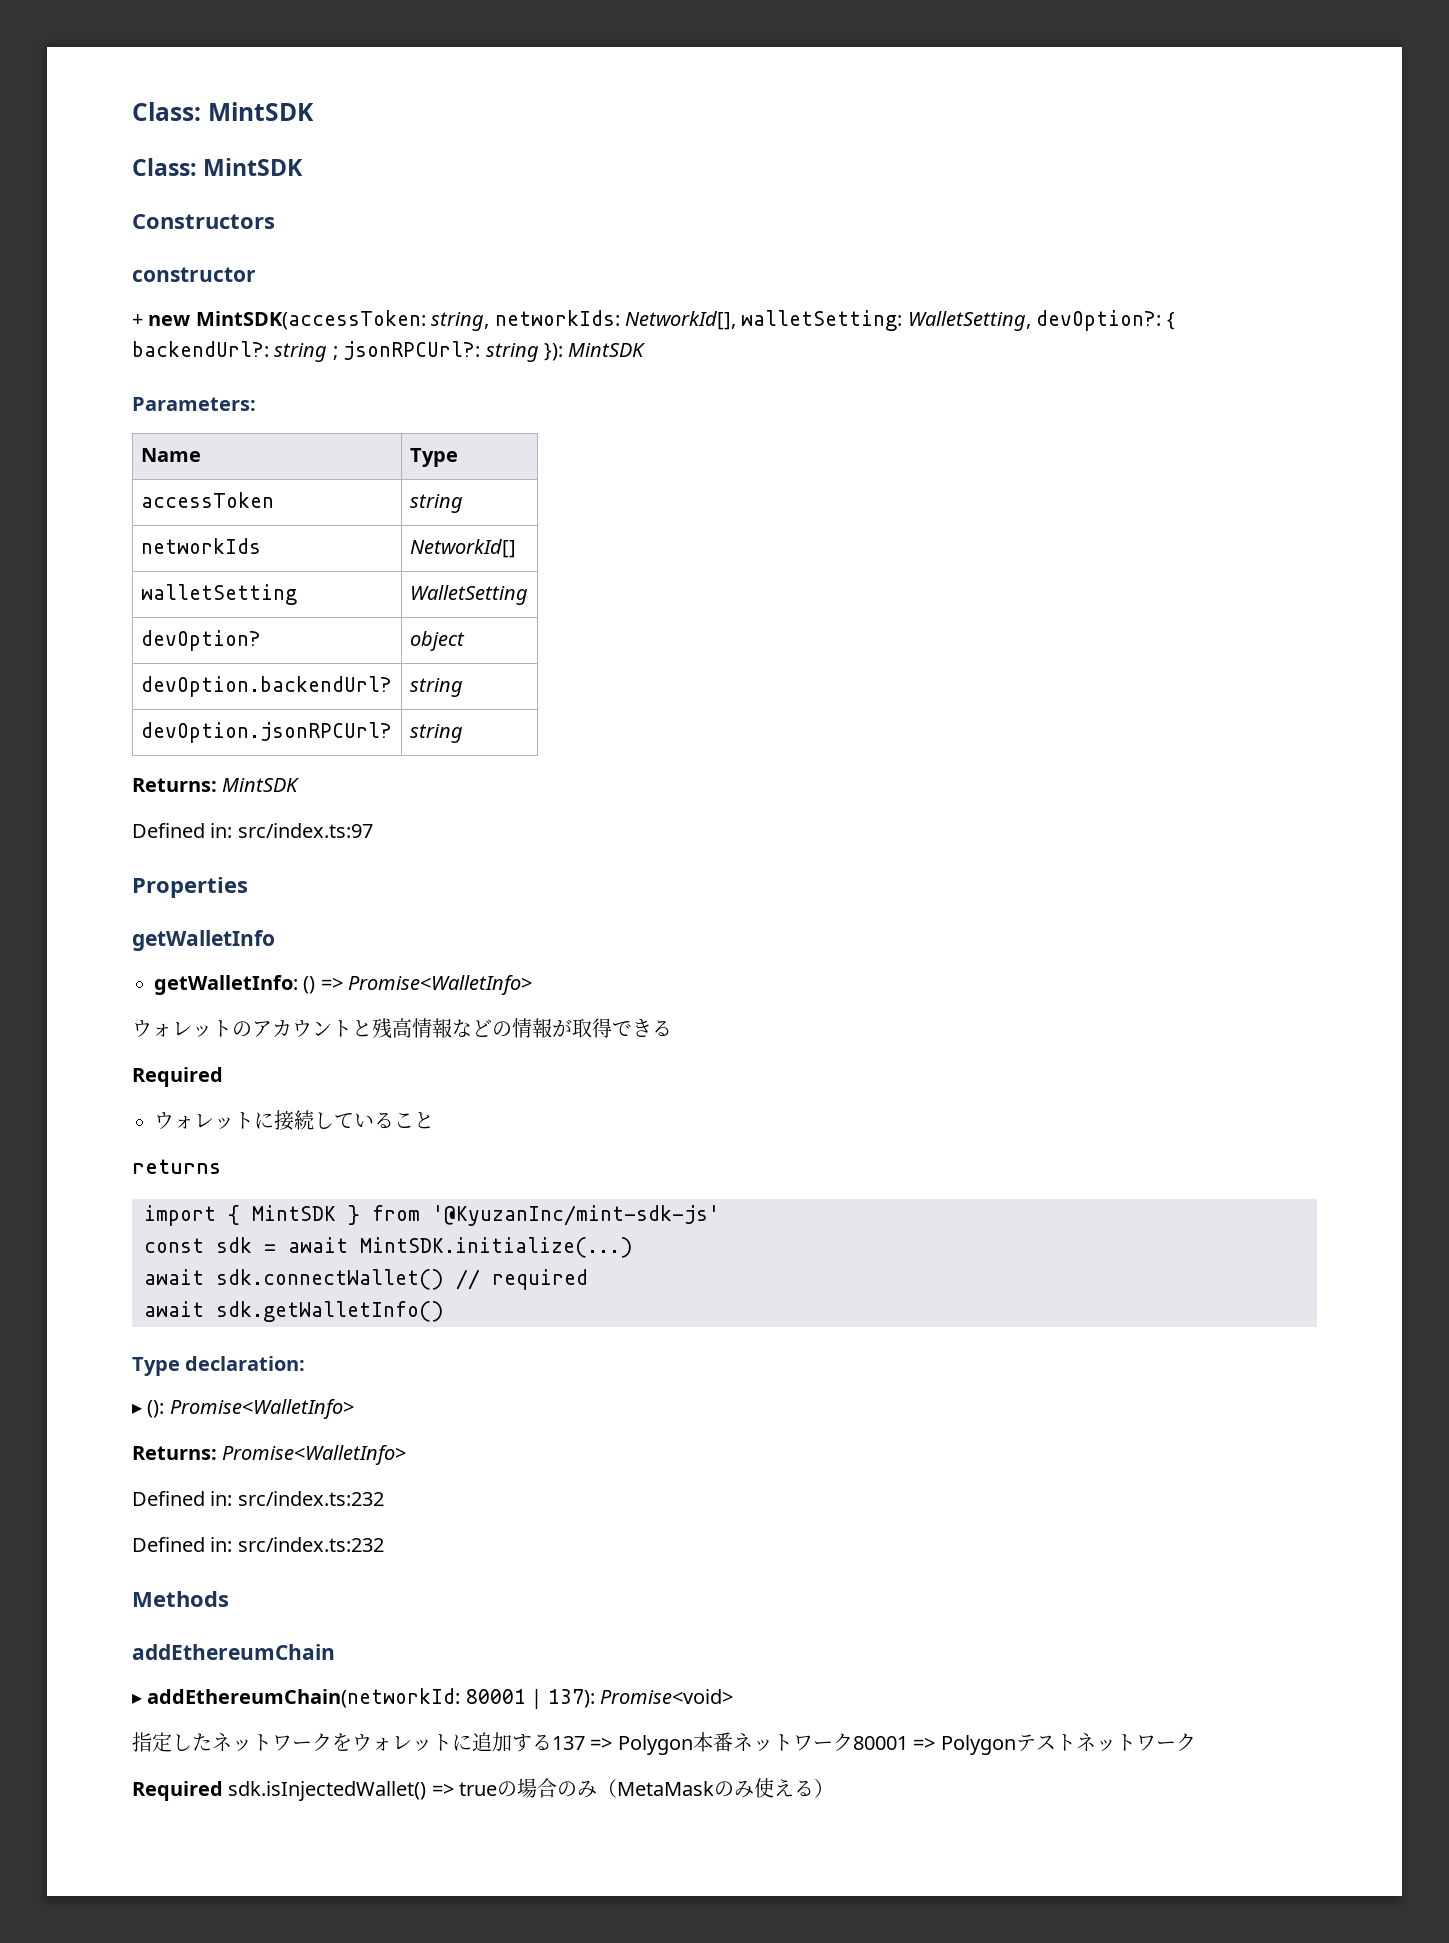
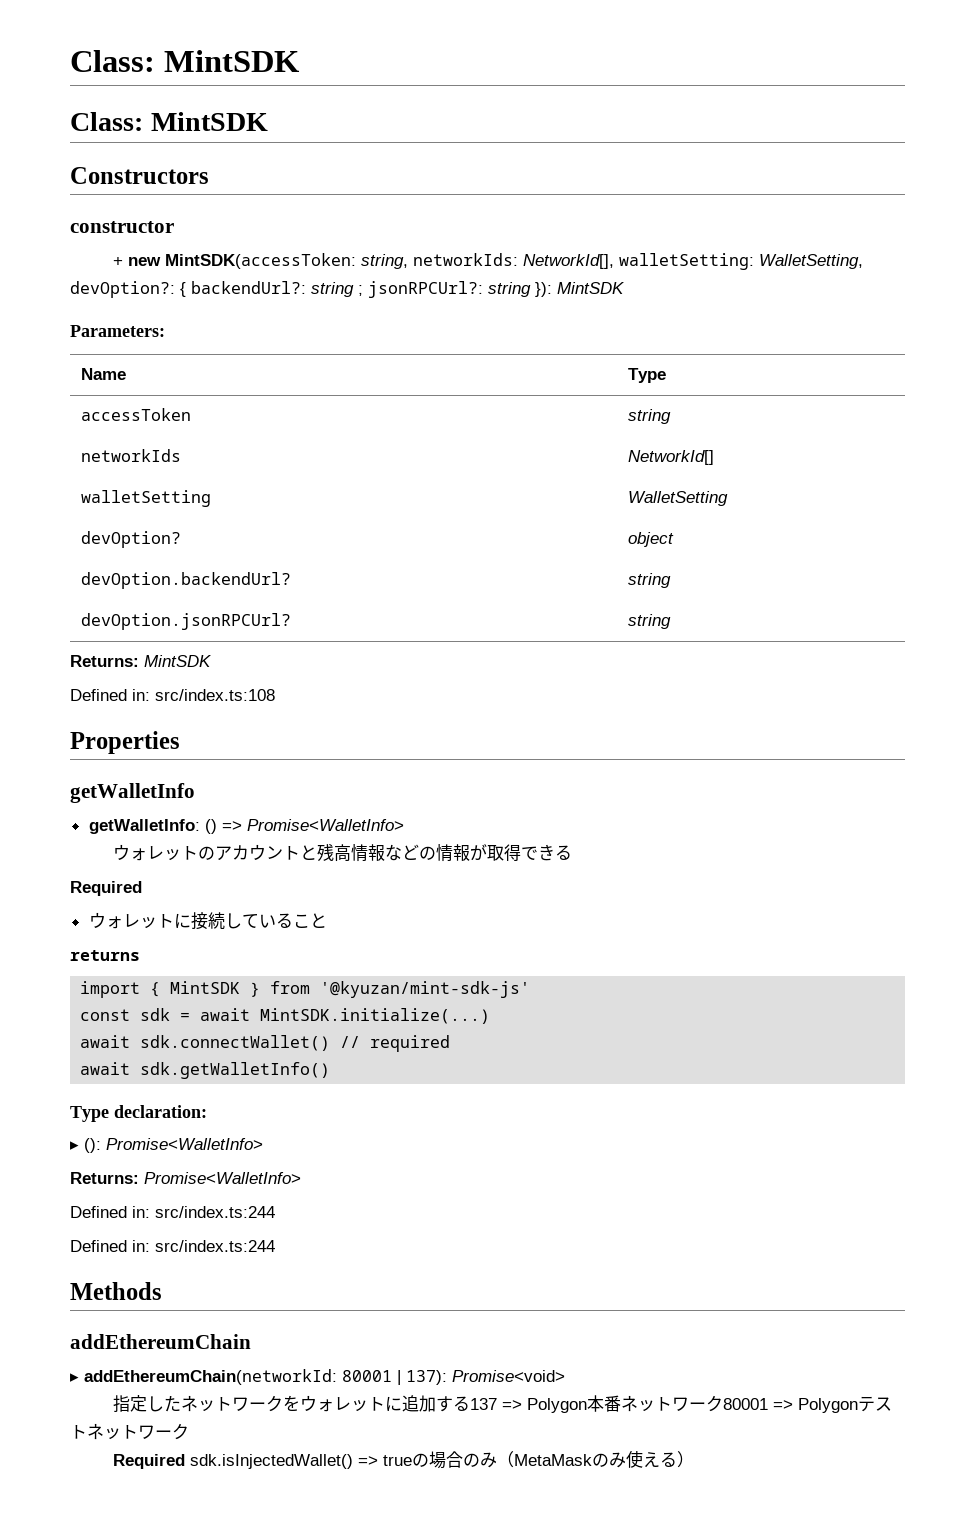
- Defined in: src/index.ts:97
+ Defined in: src/index.ts:108
- import { MintSDK } from '@KyuzanInc/mint-sdk-js'
+ import { MintSDK } from '@kyuzan/mint-sdk-js'
  Returns: Promise<WalletInfo>
- Defined in: src/index.ts:232
- Defined in: src/index.ts:232
+ Defined in: src/index.ts:244
+ Defined in: src/index.ts:244

